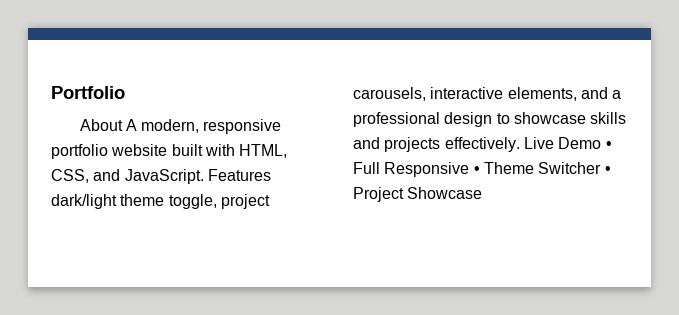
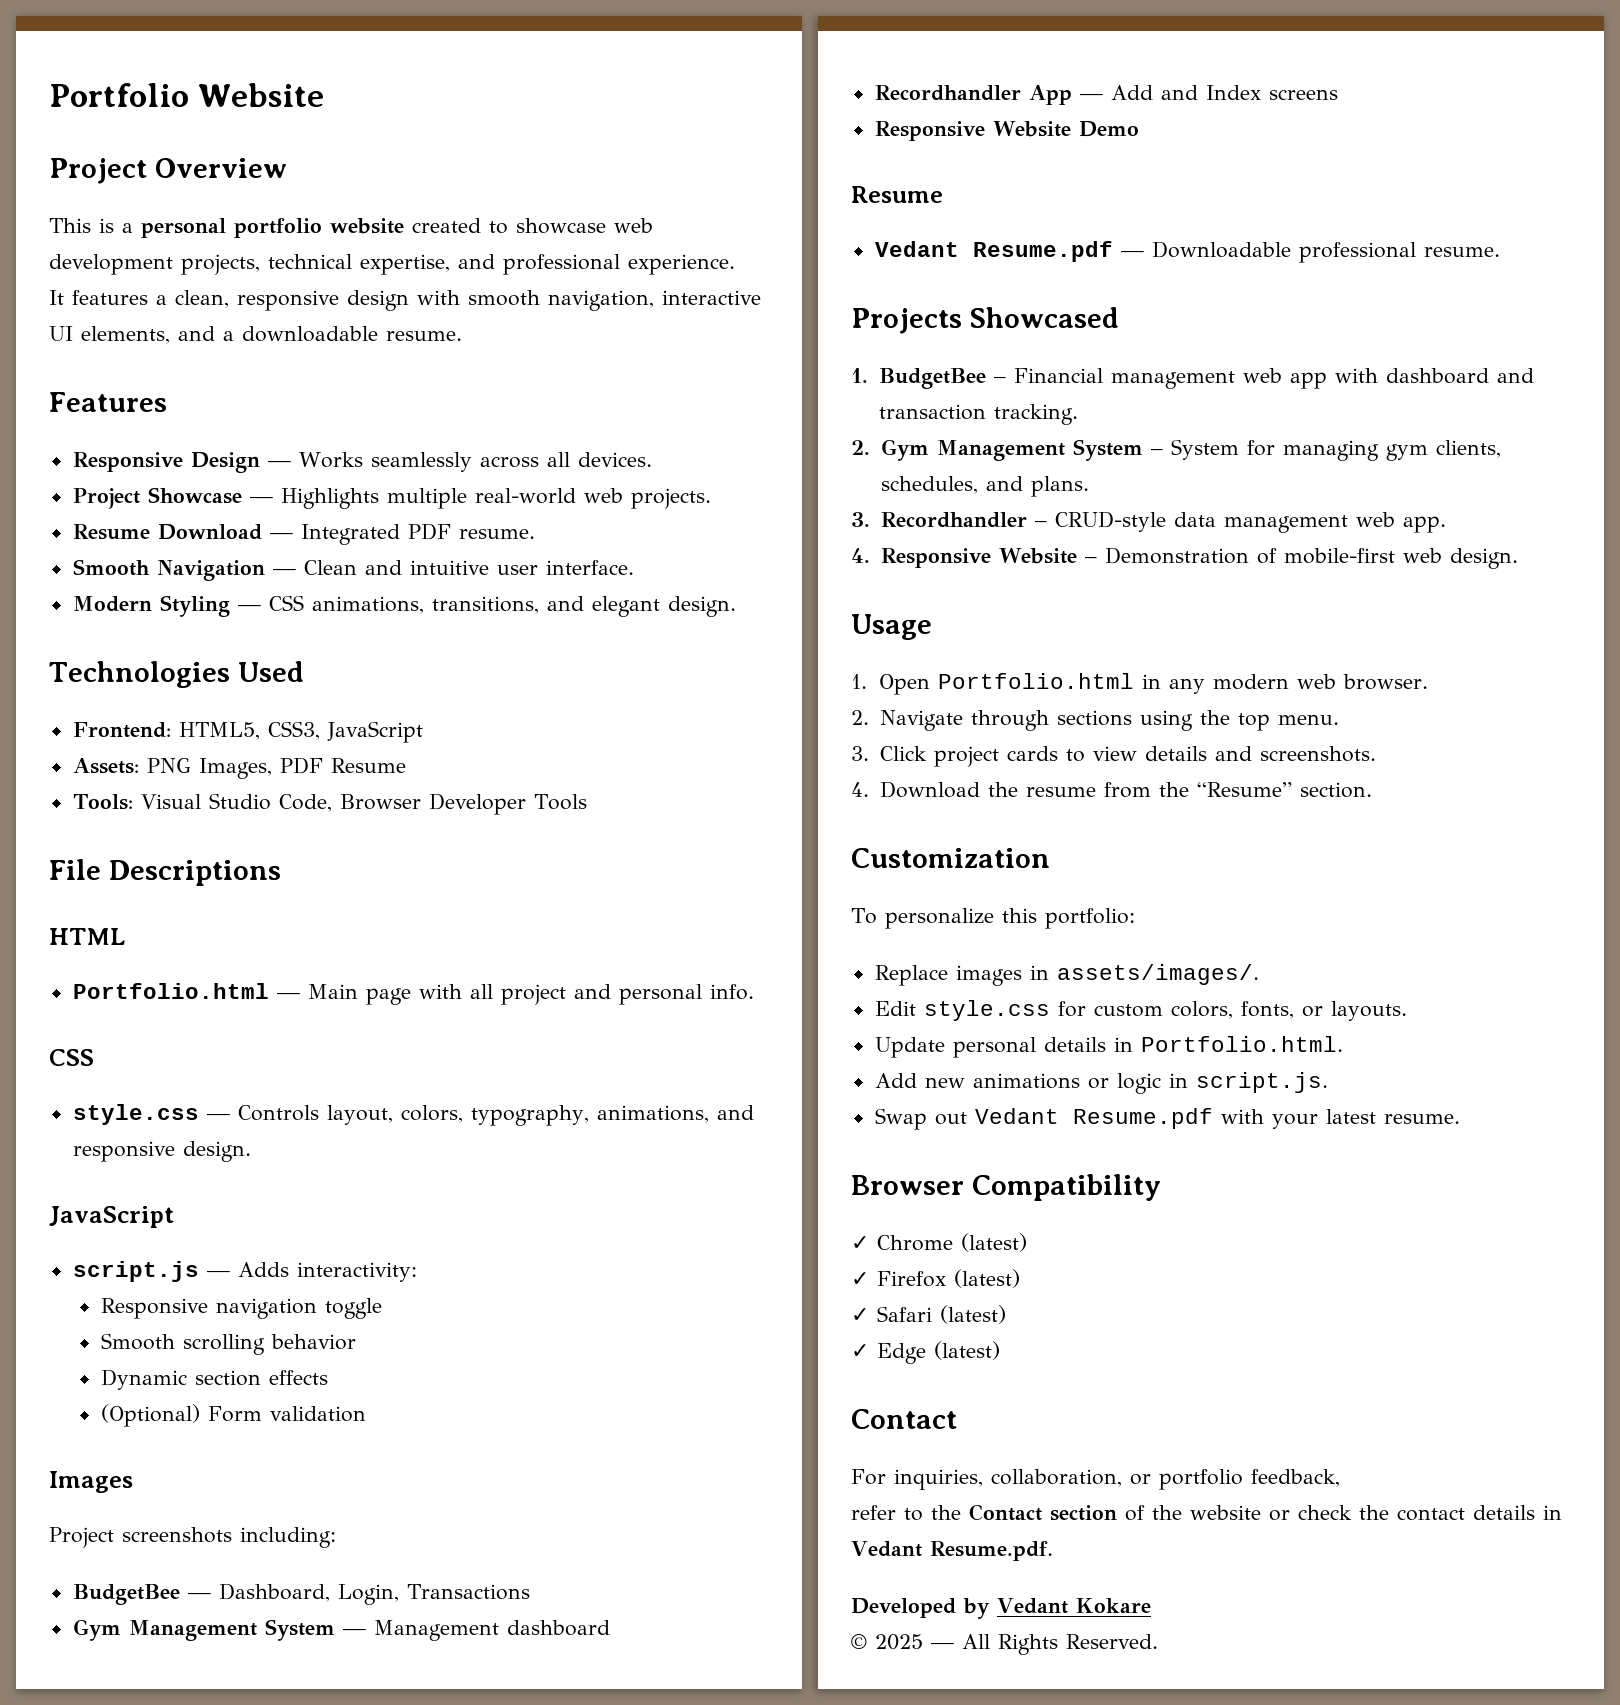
- Portfolio
- About A modern, responsive portfolio website built with HTML, CSS, and JavaScript. Features dark/light theme toggle, project carousels, interactive elements, and a professional design to showcase skills and projects effectively. Live Demo • Full Responsive • Theme Switcher • Project Showcase
+ Portfolio Website
+ Project Overview
+ This is a personal portfolio website created to showcase web development projects, technical expertise, and professional experience.
+ It features a clean, responsive design with smooth navigation, interactive UI elements, and a downloadable resume.
+ Features
+ Responsive Design — Works seamlessly across all devices.
+ Project Showcase — Highlights multiple real-world web projects.
+ Resume Download — Integrated PDF resume.
+ Smooth Navigation — Clean and intuitive user interface.
+ Modern Styling — CSS animations, transitions, and elegant design.
+ Technologies Used
+ Frontend: HTML5, CSS3, JavaScript
+ Assets: PNG Images, PDF Resume
+ Tools: Visual Studio Code, Browser Developer Tools
+ File Descriptions
+ HTML
+ Portfolio.html — Main page with all project and personal info.
+ CSS
+ style.css — Controls layout, colors, typography, animations, and responsive design.
+ JavaScript
+ script.js — Adds interactivity:
+ Responsive navigation toggle
+ Smooth scrolling behavior
+ Dynamic section effects
+ (Optional) Form validation
+ Images
+ Project screenshots including:
+ BudgetBee — Dashboard, Login, Transactions
+ Gym Management System — Management dashboard
+ Recordhandler App — Add and Index screens
+ Responsive Website Demo
+ Resume
+ Vedant Resume.pdf — Downloadable professional resume.
+ Projects Showcased
+ 1. BudgetBee – Financial management web app with dashboard and transaction tracking.
+ 2. Gym Management System – System for managing gym clients, schedules, and plans.
+ 3. Recordhandler – CRUD-style data management web app.
+ 4. Responsive Website – Demonstration of mobile-first web design.
+ Usage
+ 1. Open Portfolio.html in any modern web browser.
+ 2. Navigate through sections using the top menu.
+ 3. Click project cards to view details and screenshots.
+ 4. Download the resume from the “Resume” section.
+ Customization
+ To personalize this portfolio:
+ Replace images in assets/images/.
+ Edit style.css for custom colors, fonts, or layouts.
+ Update personal details in Portfolio.html.
+ Add new animations or logic in script.js.
+ Swap out Vedant Resume.pdf with your latest resume.
+ Browser Compatibility
+ ✓ Chrome (latest)
+ ✓ Firefox (latest)
+ ✓ Safari (latest)
+ ✓ Edge (latest)
+ Contact
+ For inquiries, collaboration, or portfolio feedback,
+ refer to the Contact section of the website or check the contact details in Vedant Resume.pdf.
+ Developed by Vedant Kokare
+ © 2025 — All Rights Reserved.

